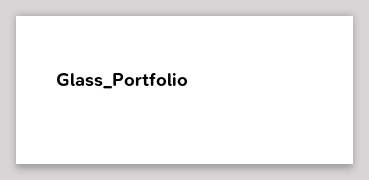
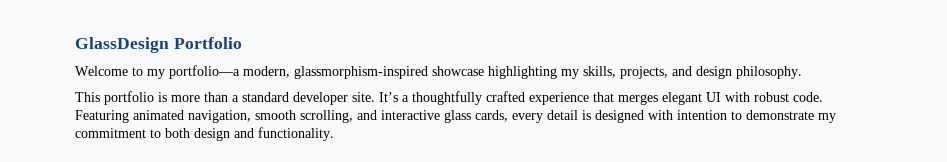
- Glass_Portfolio
+ GlassDesign Portfolio
+ Welcome to my portfolio—a modern, glassmorphism-inspired showcase highlighting my skills, projects, and design philosophy.
+ This portfolio is more than a standard developer site. It’s a thoughtfully crafted experience that merges elegant UI with robust code. Featuring animated navigation, smooth scrolling, and interactive glass cards, every detail is designed with intention to demonstrate my commitment to both design and functionality.

